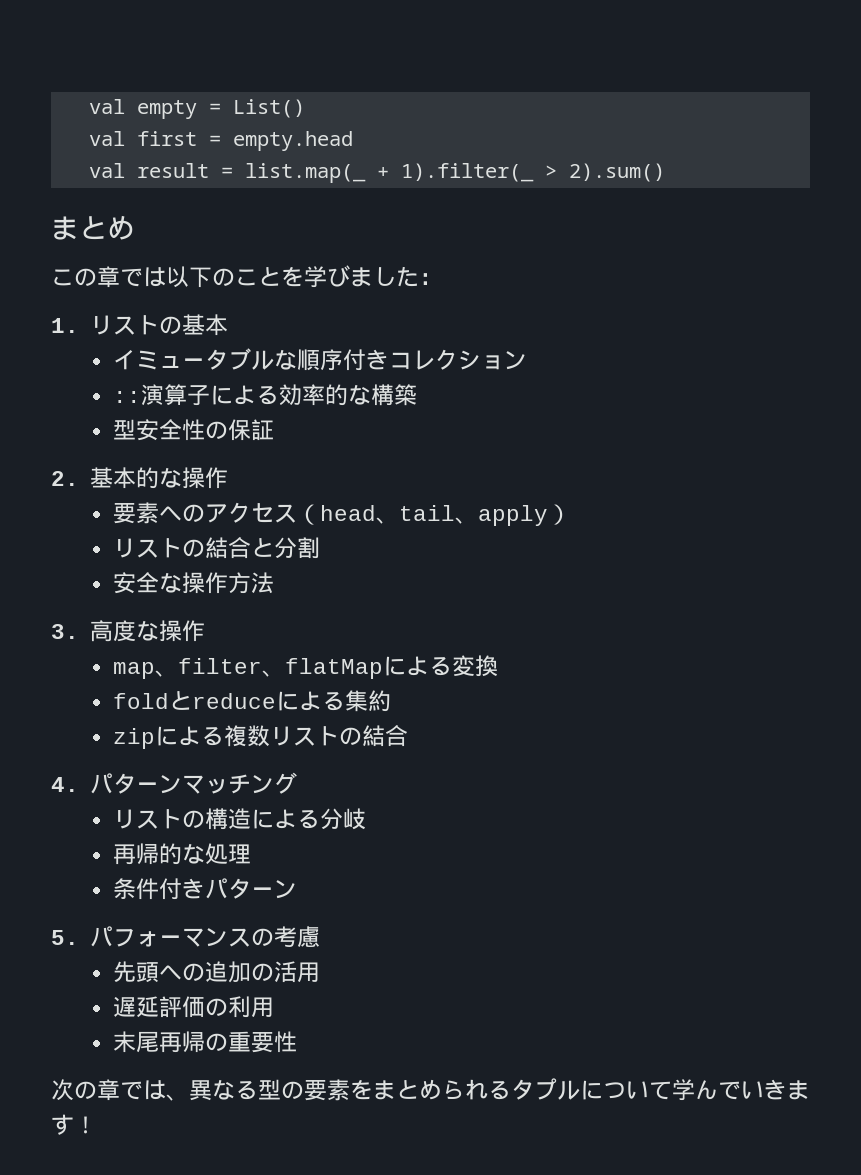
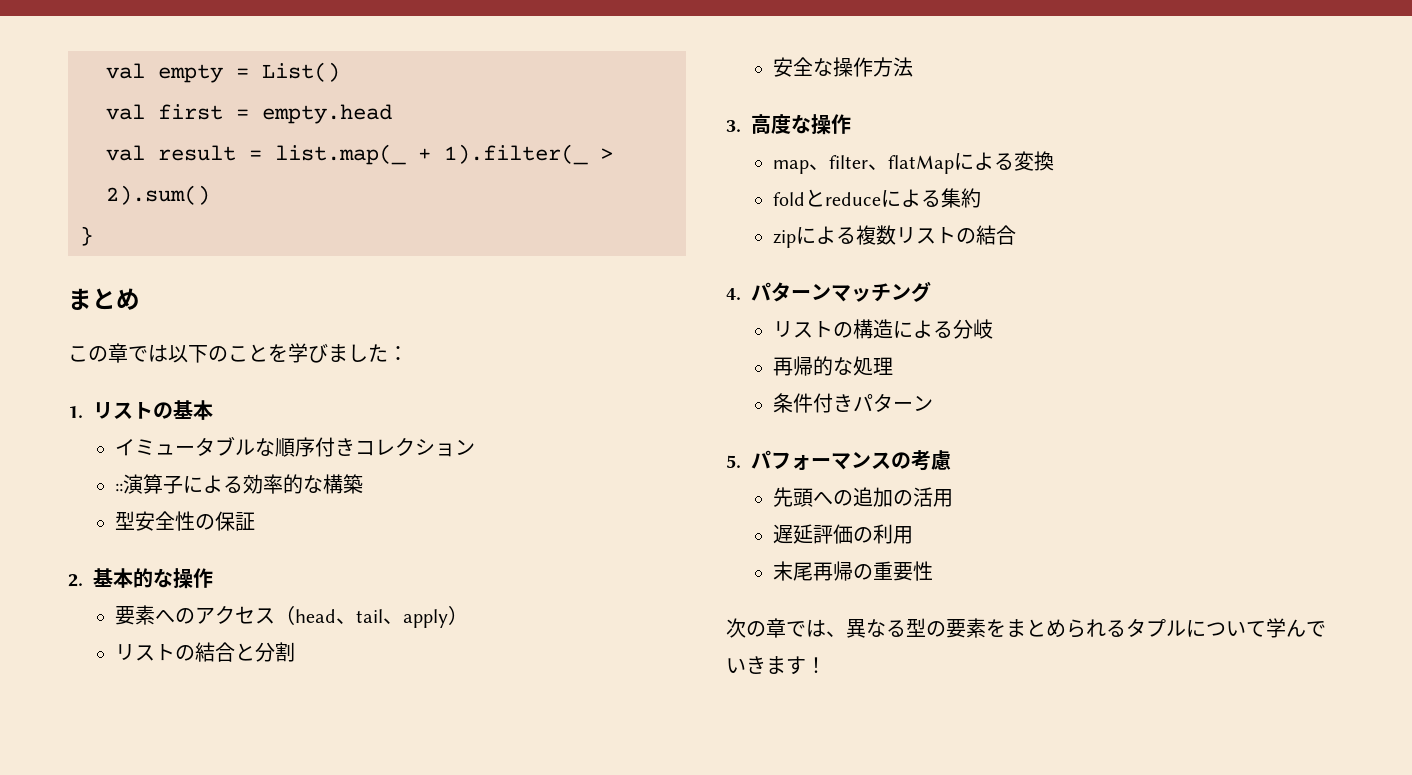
+ }

